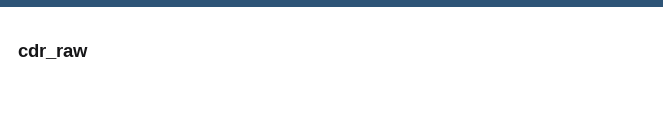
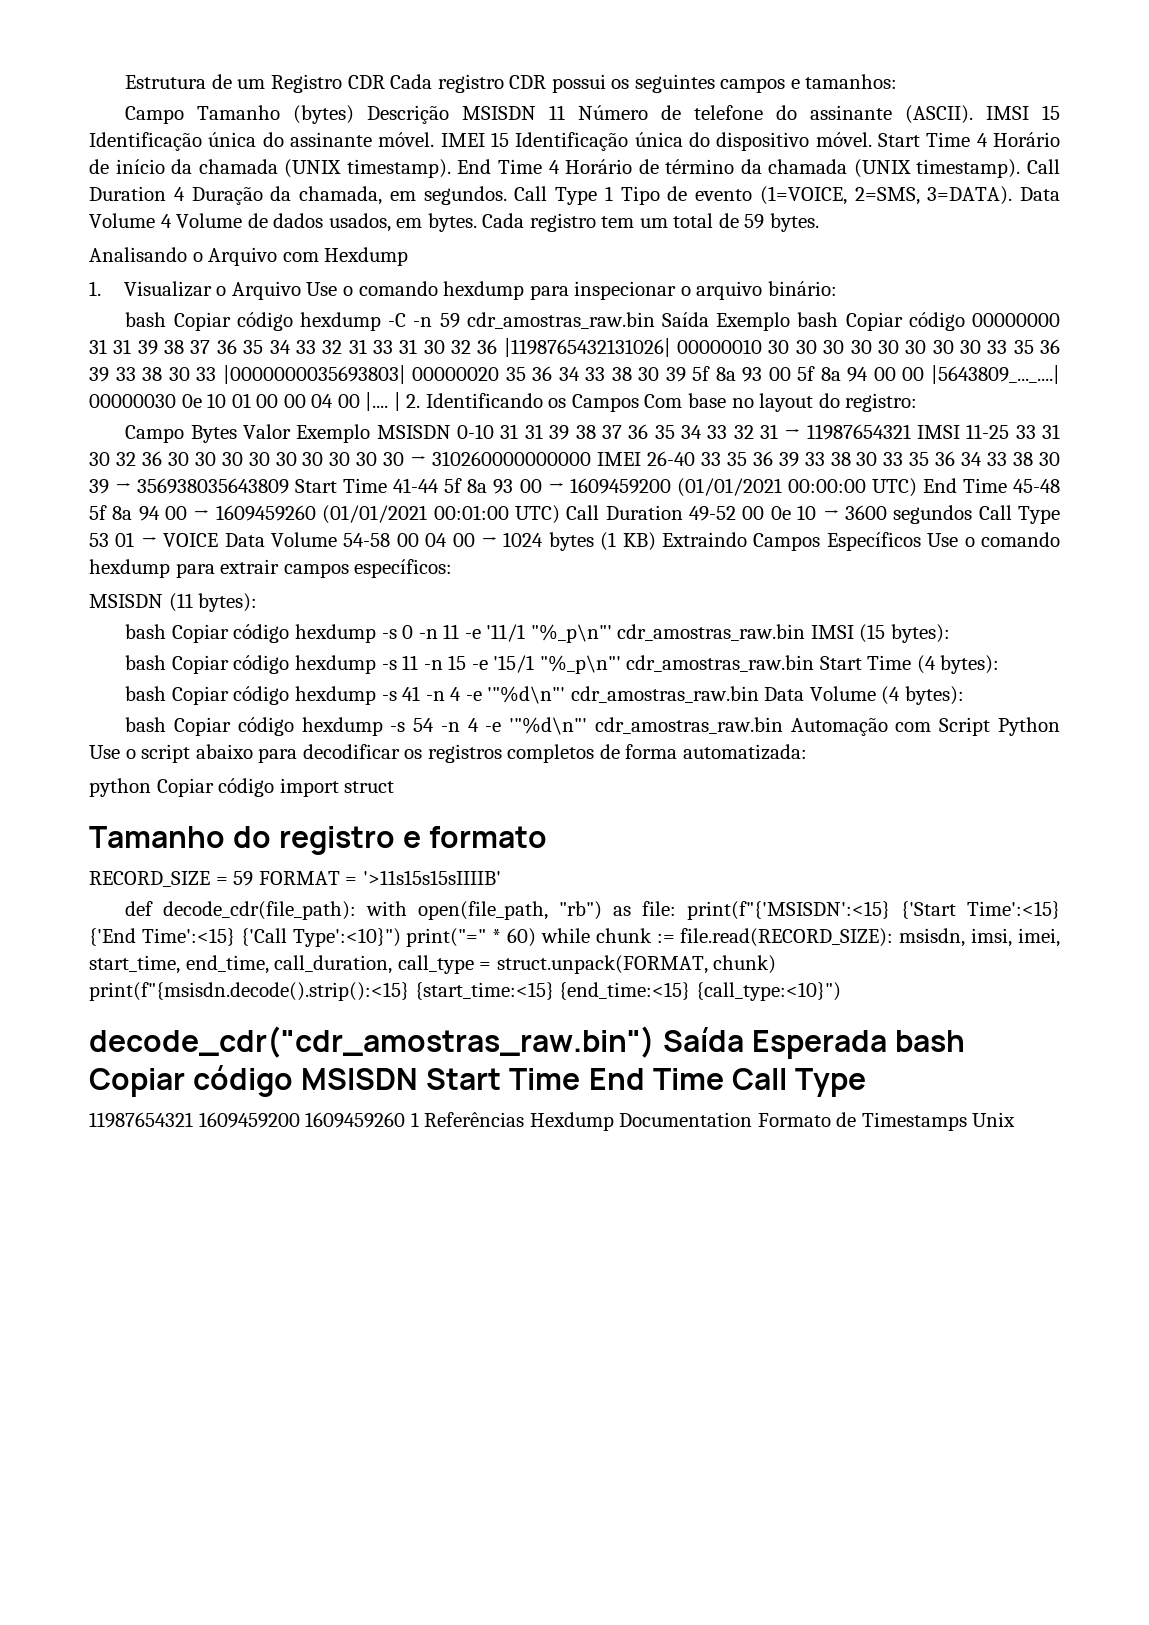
- cdr_raw
+ Estrutura de um Registro CDR Cada registro CDR possui os seguintes campos e tamanhos:
+ Campo Tamanho (bytes) Descrição MSISDN 11 Número de telefone do assinante (ASCII). IMSI 15 Identificação única do assinante móvel. IMEI 15 Identificação única do dispositivo móvel. Start Time 4 Horário de início da chamada (UNIX timestamp). End Time 4 Horário de término da chamada (UNIX timestamp). Call Duration 4 Duração da chamada, em segundos. Call Type 1 Tipo de evento (1=VOICE, 2=SMS, 3=DATA). Data Volume 4 Volume de dados usados, em bytes. Cada registro tem um total de 59 bytes.
+ Analisando o Arquivo com Hexdump
+ 1. Visualizar o Arquivo Use o comando hexdump para inspecionar o arquivo binário:
+ bash Copiar código hexdump -C -n 59 cdr_amostras_raw.bin Saída Exemplo bash Copiar código 00000000 31 31 39 38 37 36 35 34 33 32 31 33 31 30 32 36 |1198765432131026| 00000010 30 30 30 30 30 30 30 30 33 35 36 39 33 38 30 33 |0000000035693803| 00000020 35 36 34 33 38 30 39 5f 8a 93 00 5f 8a 94 00 00 |5643809_..._....| 00000030 0e 10 01 00 00 04 00 |.... | 2. Identificando os Campos Com base no layout do registro:
+ Campo Bytes Valor Exemplo MSISDN 0-10 31 31 39 38 37 36 35 34 33 32 31 → 11987654321 IMSI 11-25 33 31 30 32 36 30 30 30 30 30 30 30 30 30 → 310260000000000 IMEI 26-40 33 35 36 39 33 38 30 33 35 36 34 33 38 30 39 → 356938035643809 Start Time 41-44 5f 8a 93 00 → 1609459200 (01/01/2021 00:00:00 UTC) End Time 45-48 5f 8a 94 00 → 1609459260 (01/01/2021 00:01:00 UTC) Call Duration 49-52 00 0e 10 → 3600 segundos Call Type 53 01 → VOICE Data Volume 54-58 00 04 00 → 1024 bytes (1 KB) Extraindo Campos Específicos Use o comando hexdump para extrair campos específicos:
+ MSISDN (11 bytes):
+ bash Copiar código hexdump -s 0 -n 11 -e '11/1 "%_p\n"' cdr_amostras_raw.bin IMSI (15 bytes):
+ bash Copiar código hexdump -s 11 -n 15 -e '15/1 "%_p\n"' cdr_amostras_raw.bin Start Time (4 bytes):
+ bash Copiar código hexdump -s 41 -n 4 -e '"%d\n"' cdr_amostras_raw.bin Data Volume (4 bytes):
+ bash Copiar código hexdump -s 54 -n 4 -e '"%d\n"' cdr_amostras_raw.bin Automação com Script Python Use o script abaixo para decodificar os registros completos de forma automatizada:
+ python Copiar código import struct
+ Tamanho do registro e formato
+ RECORD_SIZE = 59 FORMAT = '>11s15s15sIIIIB'
+ def decode_cdr(file_path): with open(file_path, "rb") as file: print(f"{'MSISDN':<15} {'Start Time':<15} {'End Time':<15} {'Call Type':<10}") print("=" * 60) while chunk := file.read(RECORD_SIZE): msisdn, imsi, imei, start_time, end_time, call_duration, call_type = struct.unpack(FORMAT, chunk) print(f"{msisdn.decode().strip():<15} {start_time:<15} {end_time:<15} {call_type:<10}")
+ decode_cdr("cdr_amostras_raw.bin") Saída Esperada bash Copiar código MSISDN Start Time End Time Call Type
+ 11987654321 1609459200 1609459260 1 Referências Hexdump Documentation Formato de Timestamps Unix

